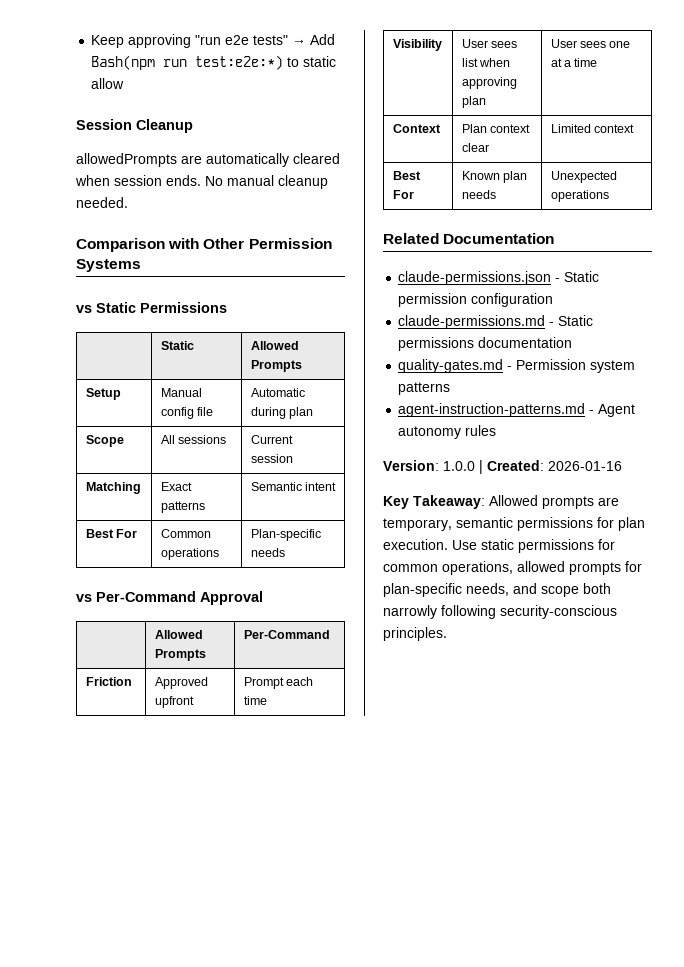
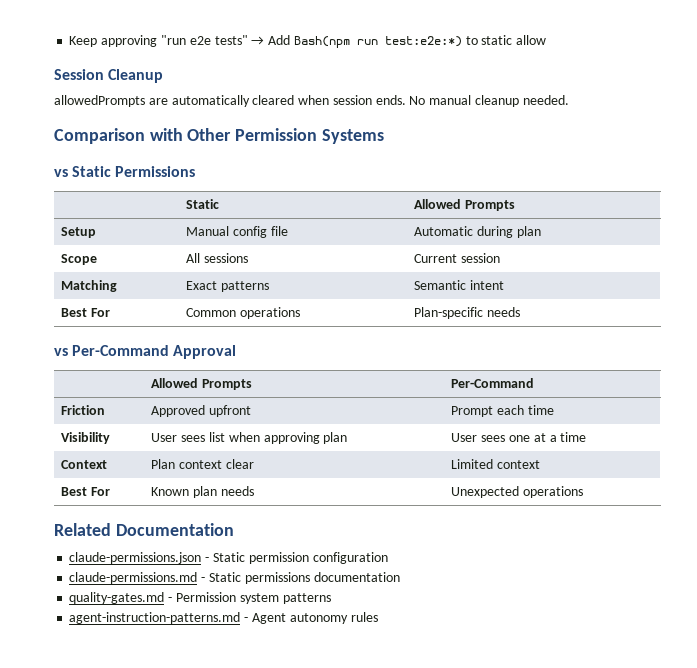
- Version: 1.0.0 | Created: 2026-01-16
- Key Takeaway: Allowed prompts are temporary, semantic permissions for plan execution. Use static permissions for common operations, allowed prompts for plan-specific needs, and scope both narrowly following security-conscious principles.

